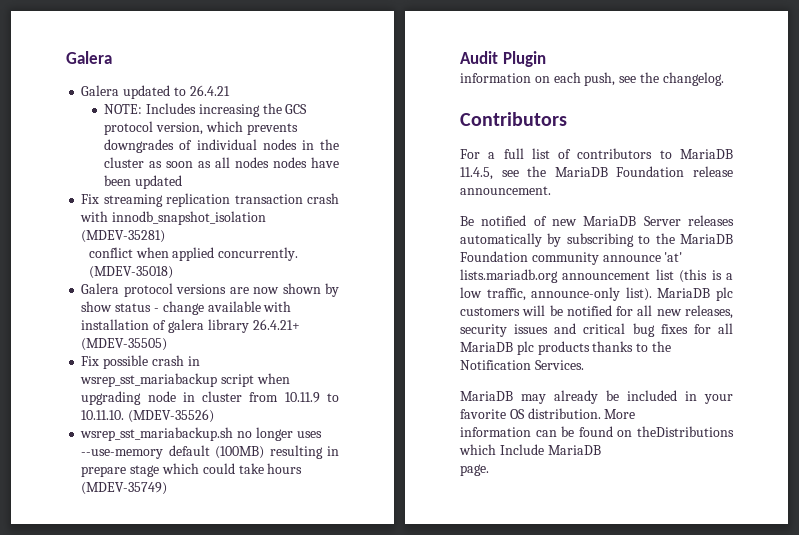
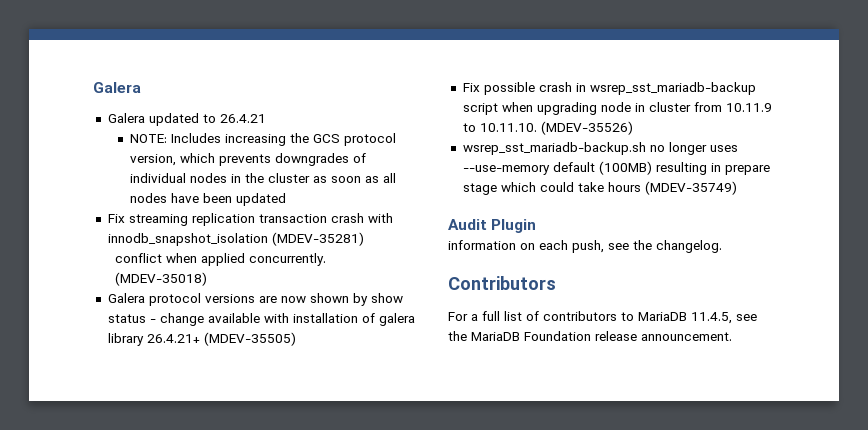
- NOTE: Includes increasing the GCS protocol version, which prevents downgrades of individual nodes in the cluster as soon as all nodes nodes have been updated
+ NOTE: Includes increasing the GCS protocol version, which prevents downgrades of individual nodes in the cluster as soon as all nodes have been updated
- Fix possible crash in wsrep_sst_mariabackup script when upgrading node in cluster from 10.11.9 to 10.11.10. (MDEV-35526)
+ Fix possible crash in wsrep_sst_mariadb-backup script when upgrading node in cluster from 10.11.9 to 10.11.10. (MDEV-35526)
- wsrep_sst_mariabackup.sh no longer uses --use-memory default (100MB) resulting in prepare stage which could take hours (MDEV-35749)
+ wsrep_sst_mariadb-backup.sh no longer uses --use-memory default (100MB) resulting in prepare stage which could take hours (MDEV-35749)
- Be notified of new MariaDB Server releases automatically by subscribing to the MariaDB Foundation community announce 'at' lists.mariadb.org announcement list (this is a low traffic, announce-only list). MariaDB plc customers will be notified for all new releases, security issues and critical bug fixes for all MariaDB plc products thanks to the Notification Services.
- MariaDB may already be included in your favorite OS distribution. More
- information can be found on theDistributions which Include MariaDB
- page.

